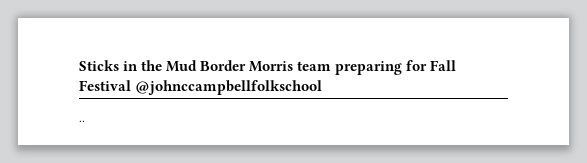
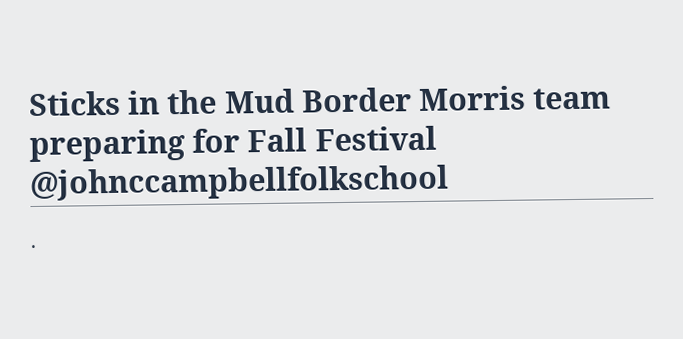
- ..
+ .

